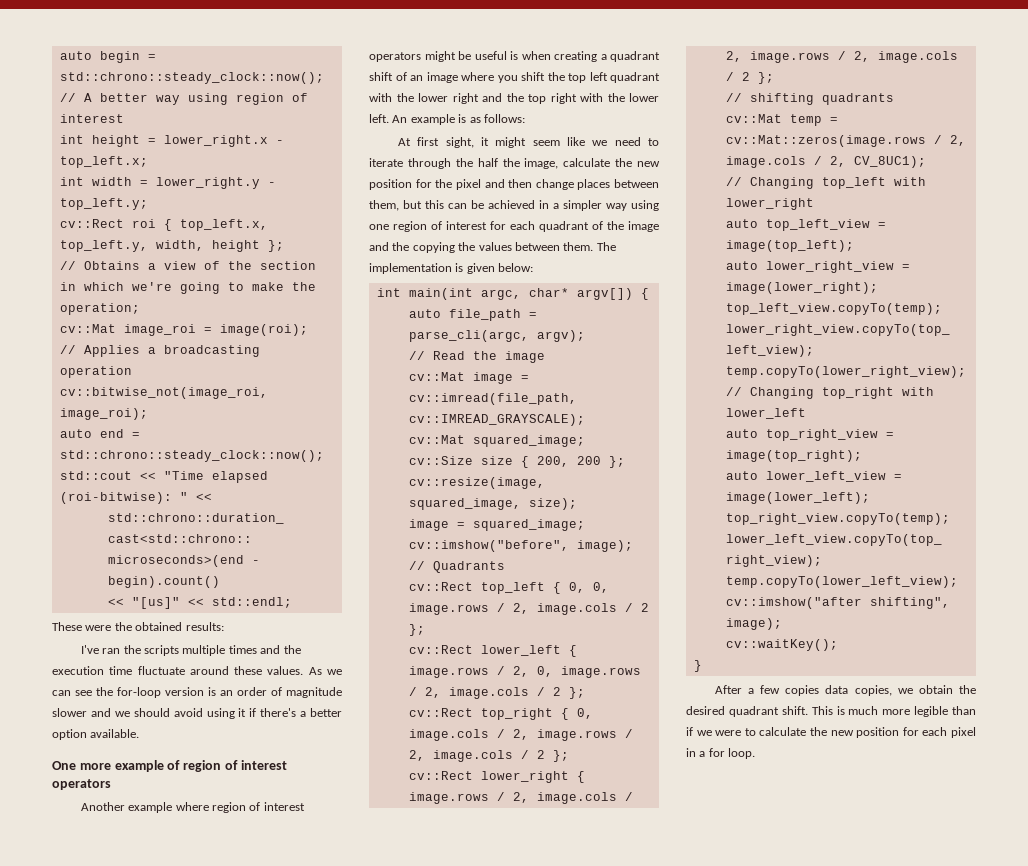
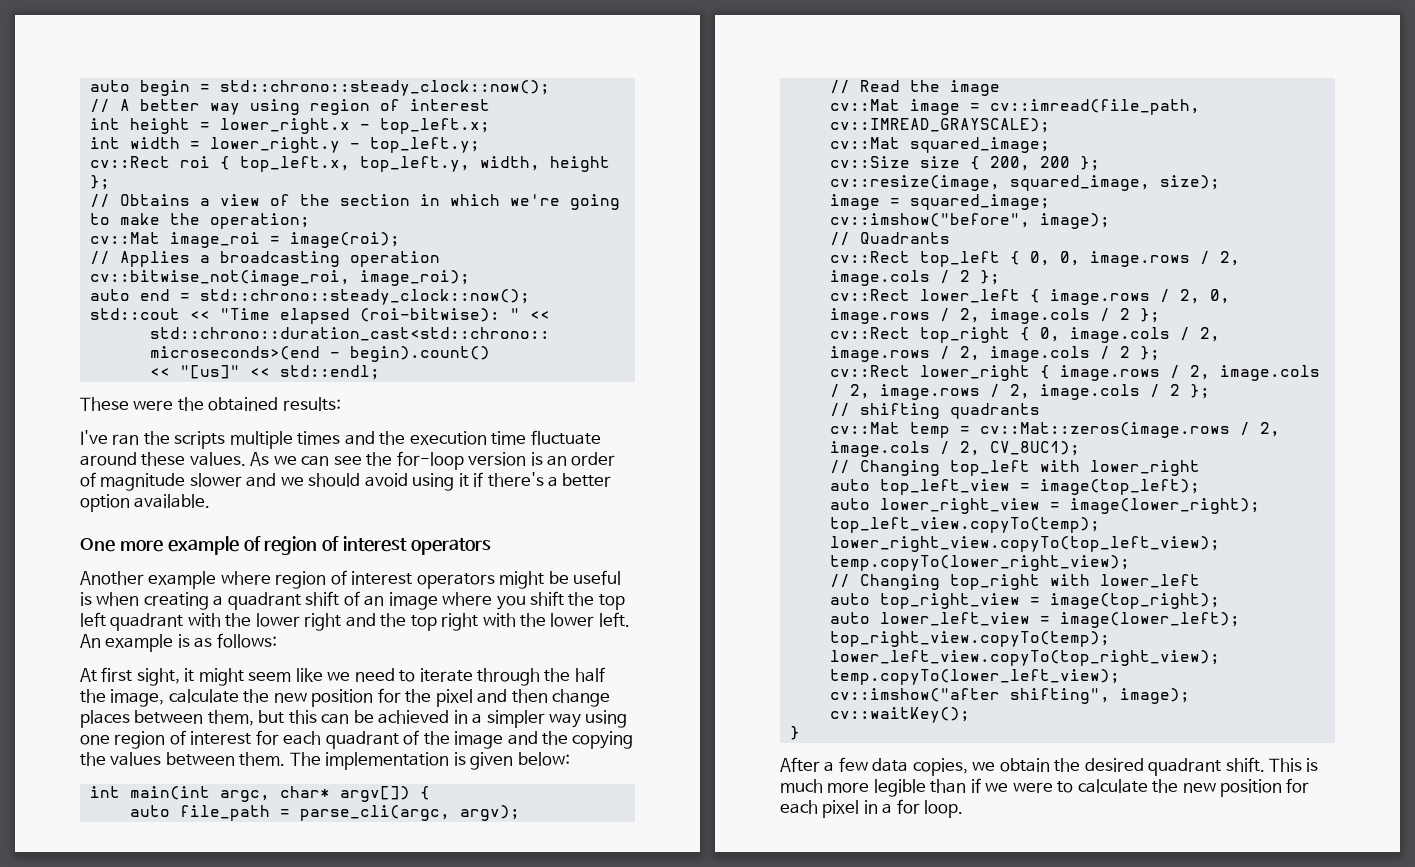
- After a few copies data copies, we obtain the desired quadrant shift.
+ After a few data copies, we obtain the desired quadrant shift.

